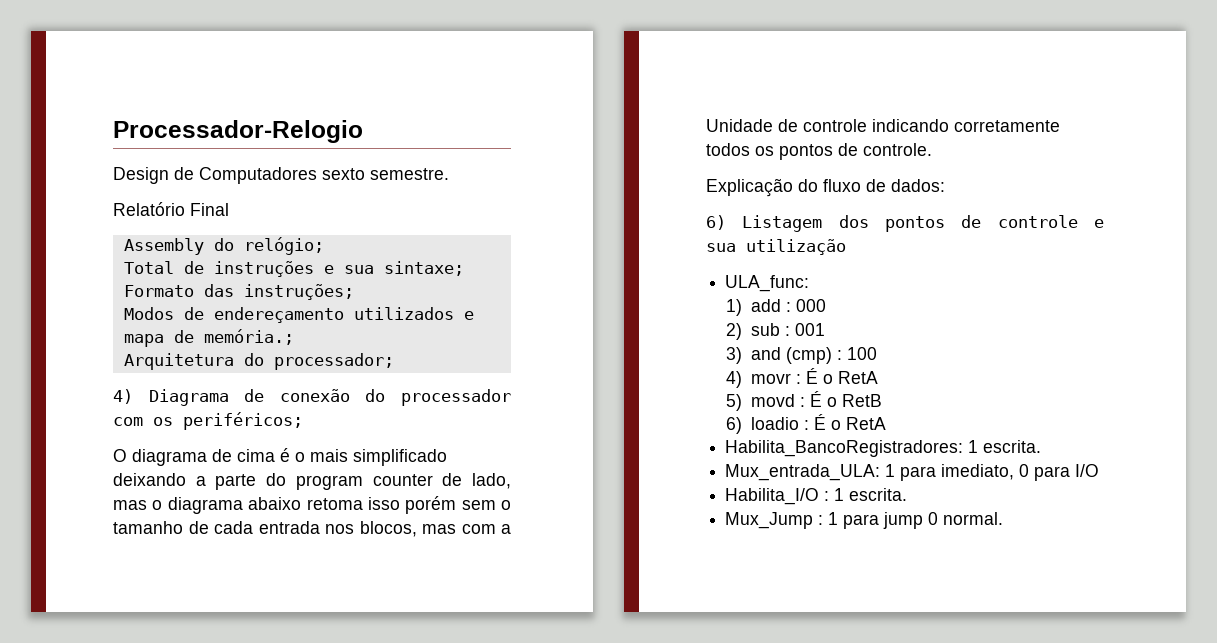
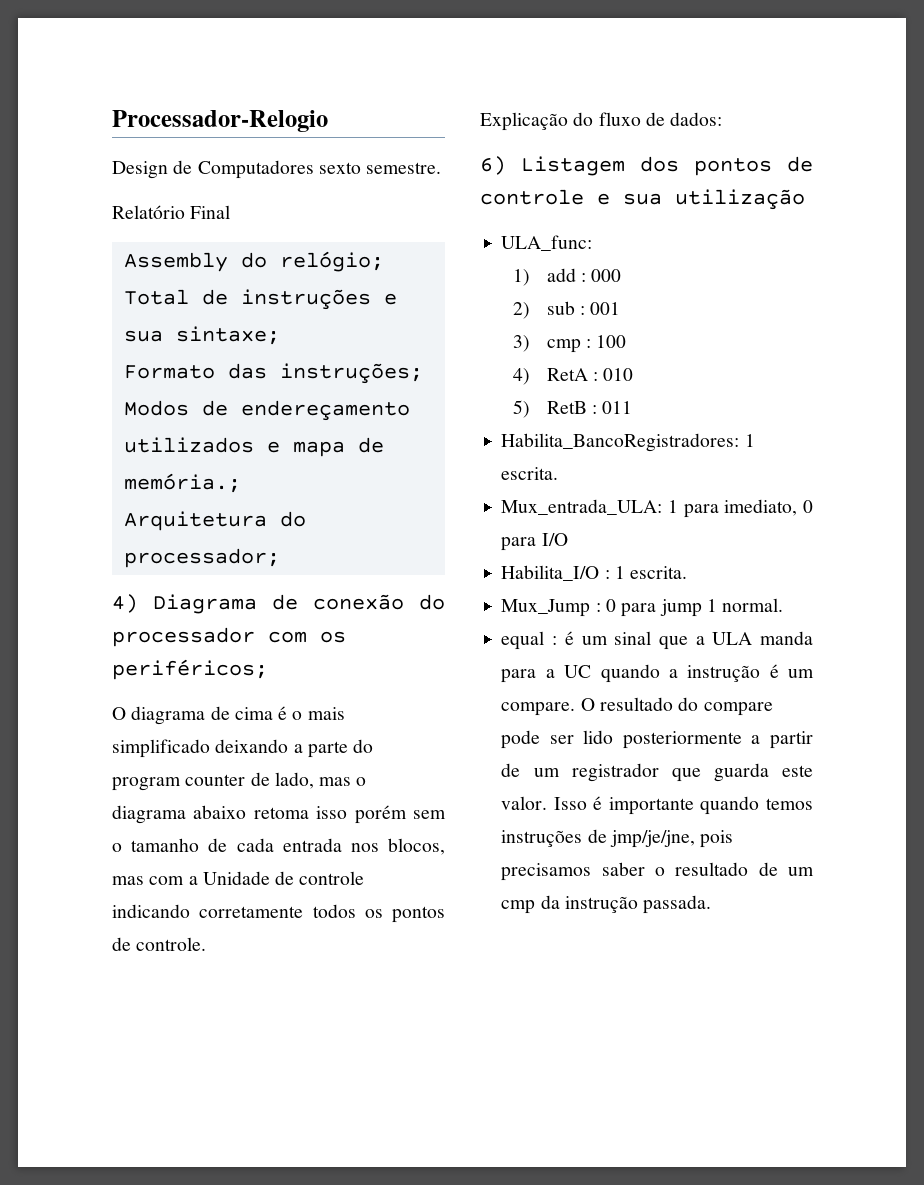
- 3) and (cmp) : 100
+ 3) cmp : 100
- 4) movr : É o RetA
- 5) movd : É o RetB
- 6) loadio : É o RetA
+ 4) RetA : 010
+ 5) RetB : 011
- Mux_Jump : 1 para jump 0 normal.
+ Mux_Jump : 0 para jump 1 normal.
+ equal : é um sinal que a ULA manda para a UC quando a instrução é um compare. O resultado do compare pode ser lido posteriormente a partir de um registrador que guarda este valor. Isso é importante quando temos instruções de jmp/je/jne, pois precisamos saber o resultado de um cmp da instrução passada.

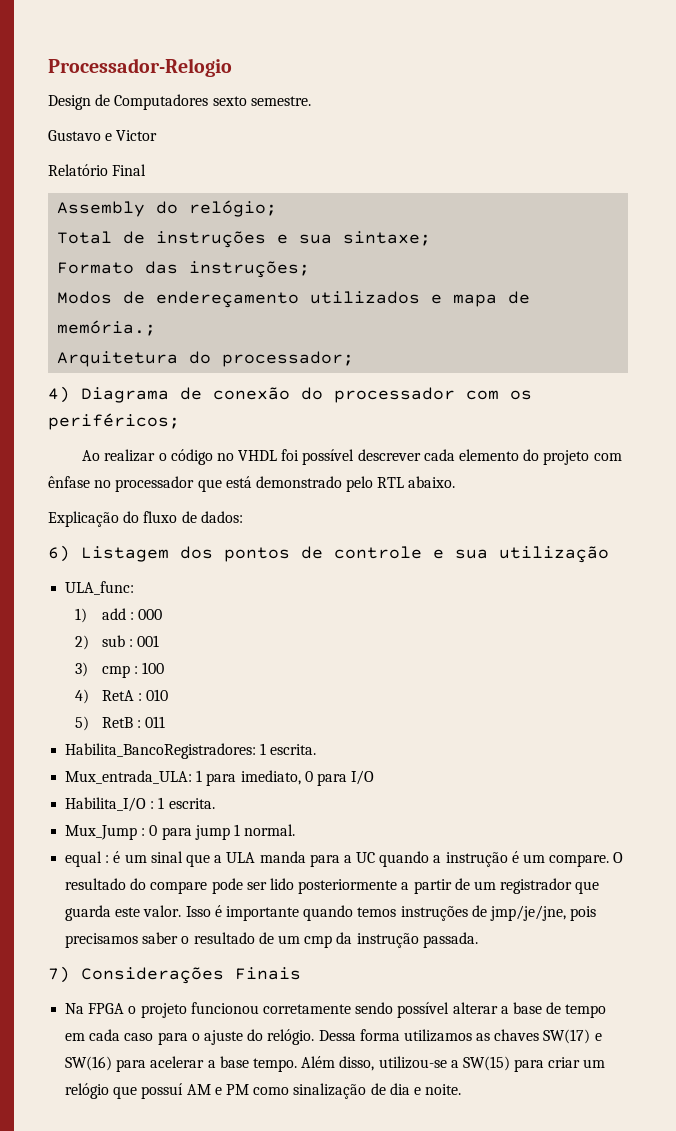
+ Gustavo e Victor
- O diagrama de cima é o mais simplificado deixando a parte do program counter de lado, mas o diagrama abaixo retoma isso porém sem o tamanho de cada entrada nos blocos, mas com a Unidade de controle indicando corretamente todos os pontos de controle.
+ Ao realizar o código no VHDL foi possível descrever cada elemento do projeto com ênfase no processador que está demonstrado pelo RTL abaixo.
+ 7) Considerações Finais
+ Na FPGA o projeto funcionou corretamente sendo possível alterar a base de tempo em cada caso para o ajuste do relógio. Dessa forma utilizamos as chaves SW(17) e SW(16) para acelerar a base tempo. Além disso, utilizou-se a SW(15) para criar um relógio que possuí AM e PM como sinalização de dia e noite.

